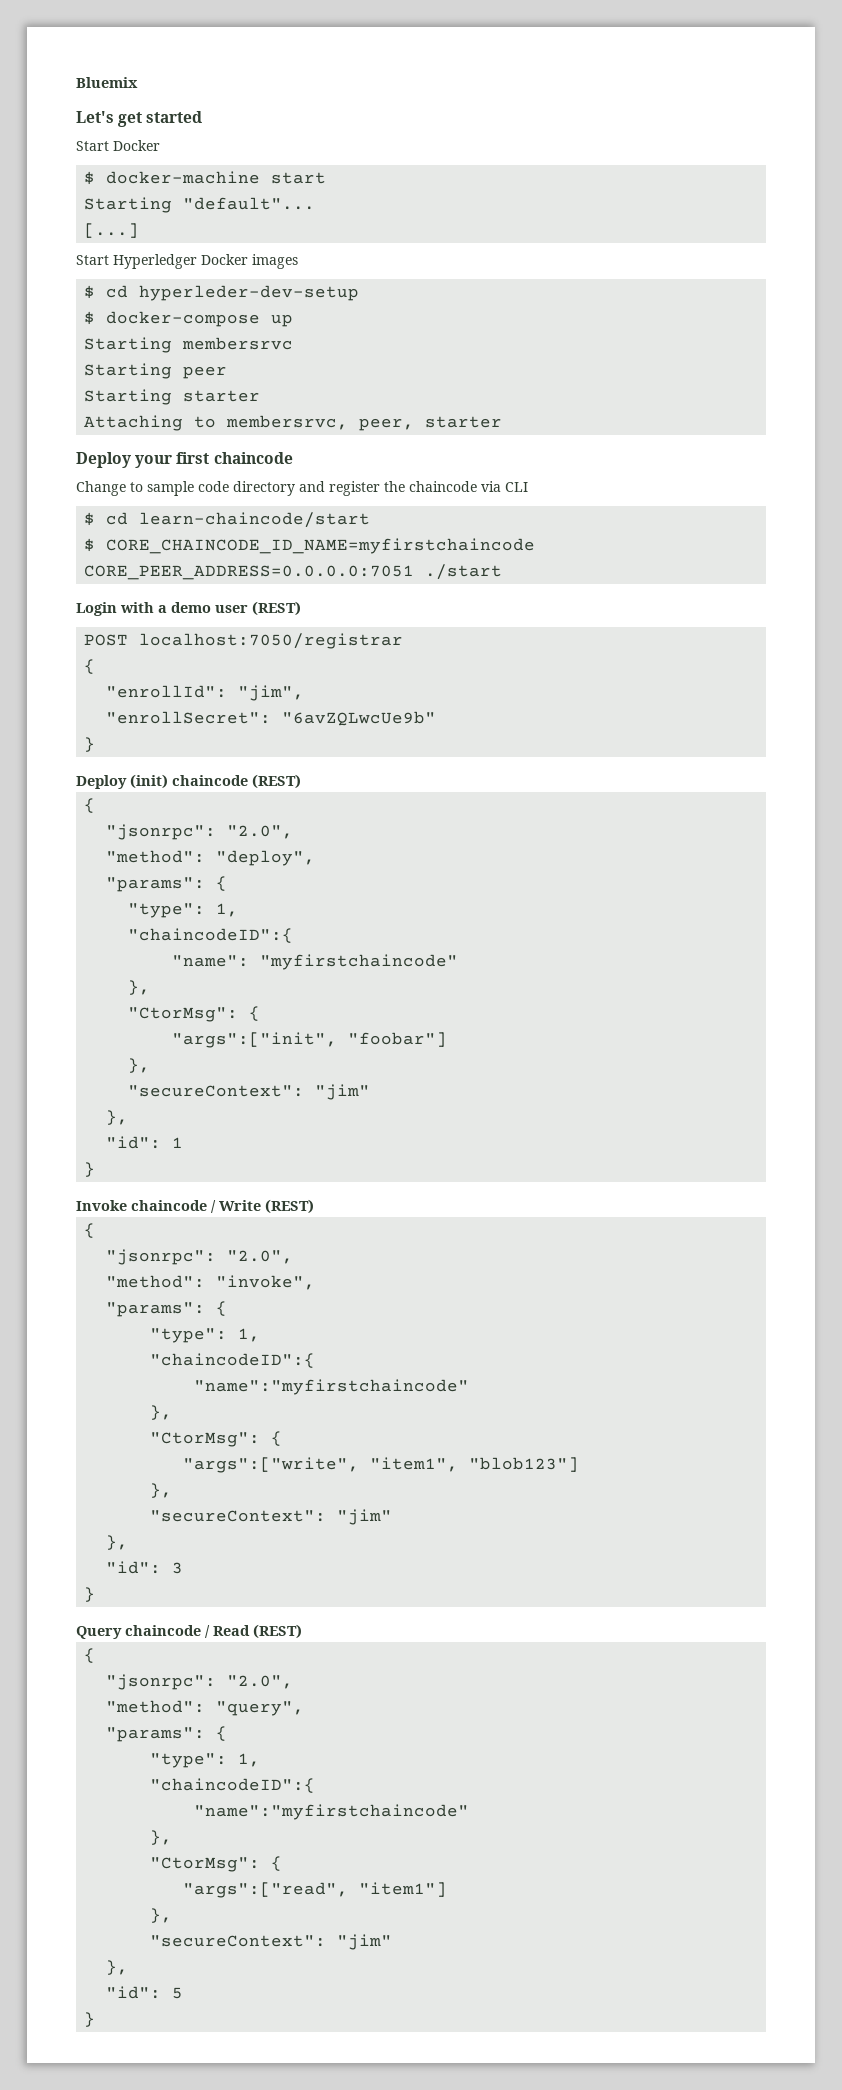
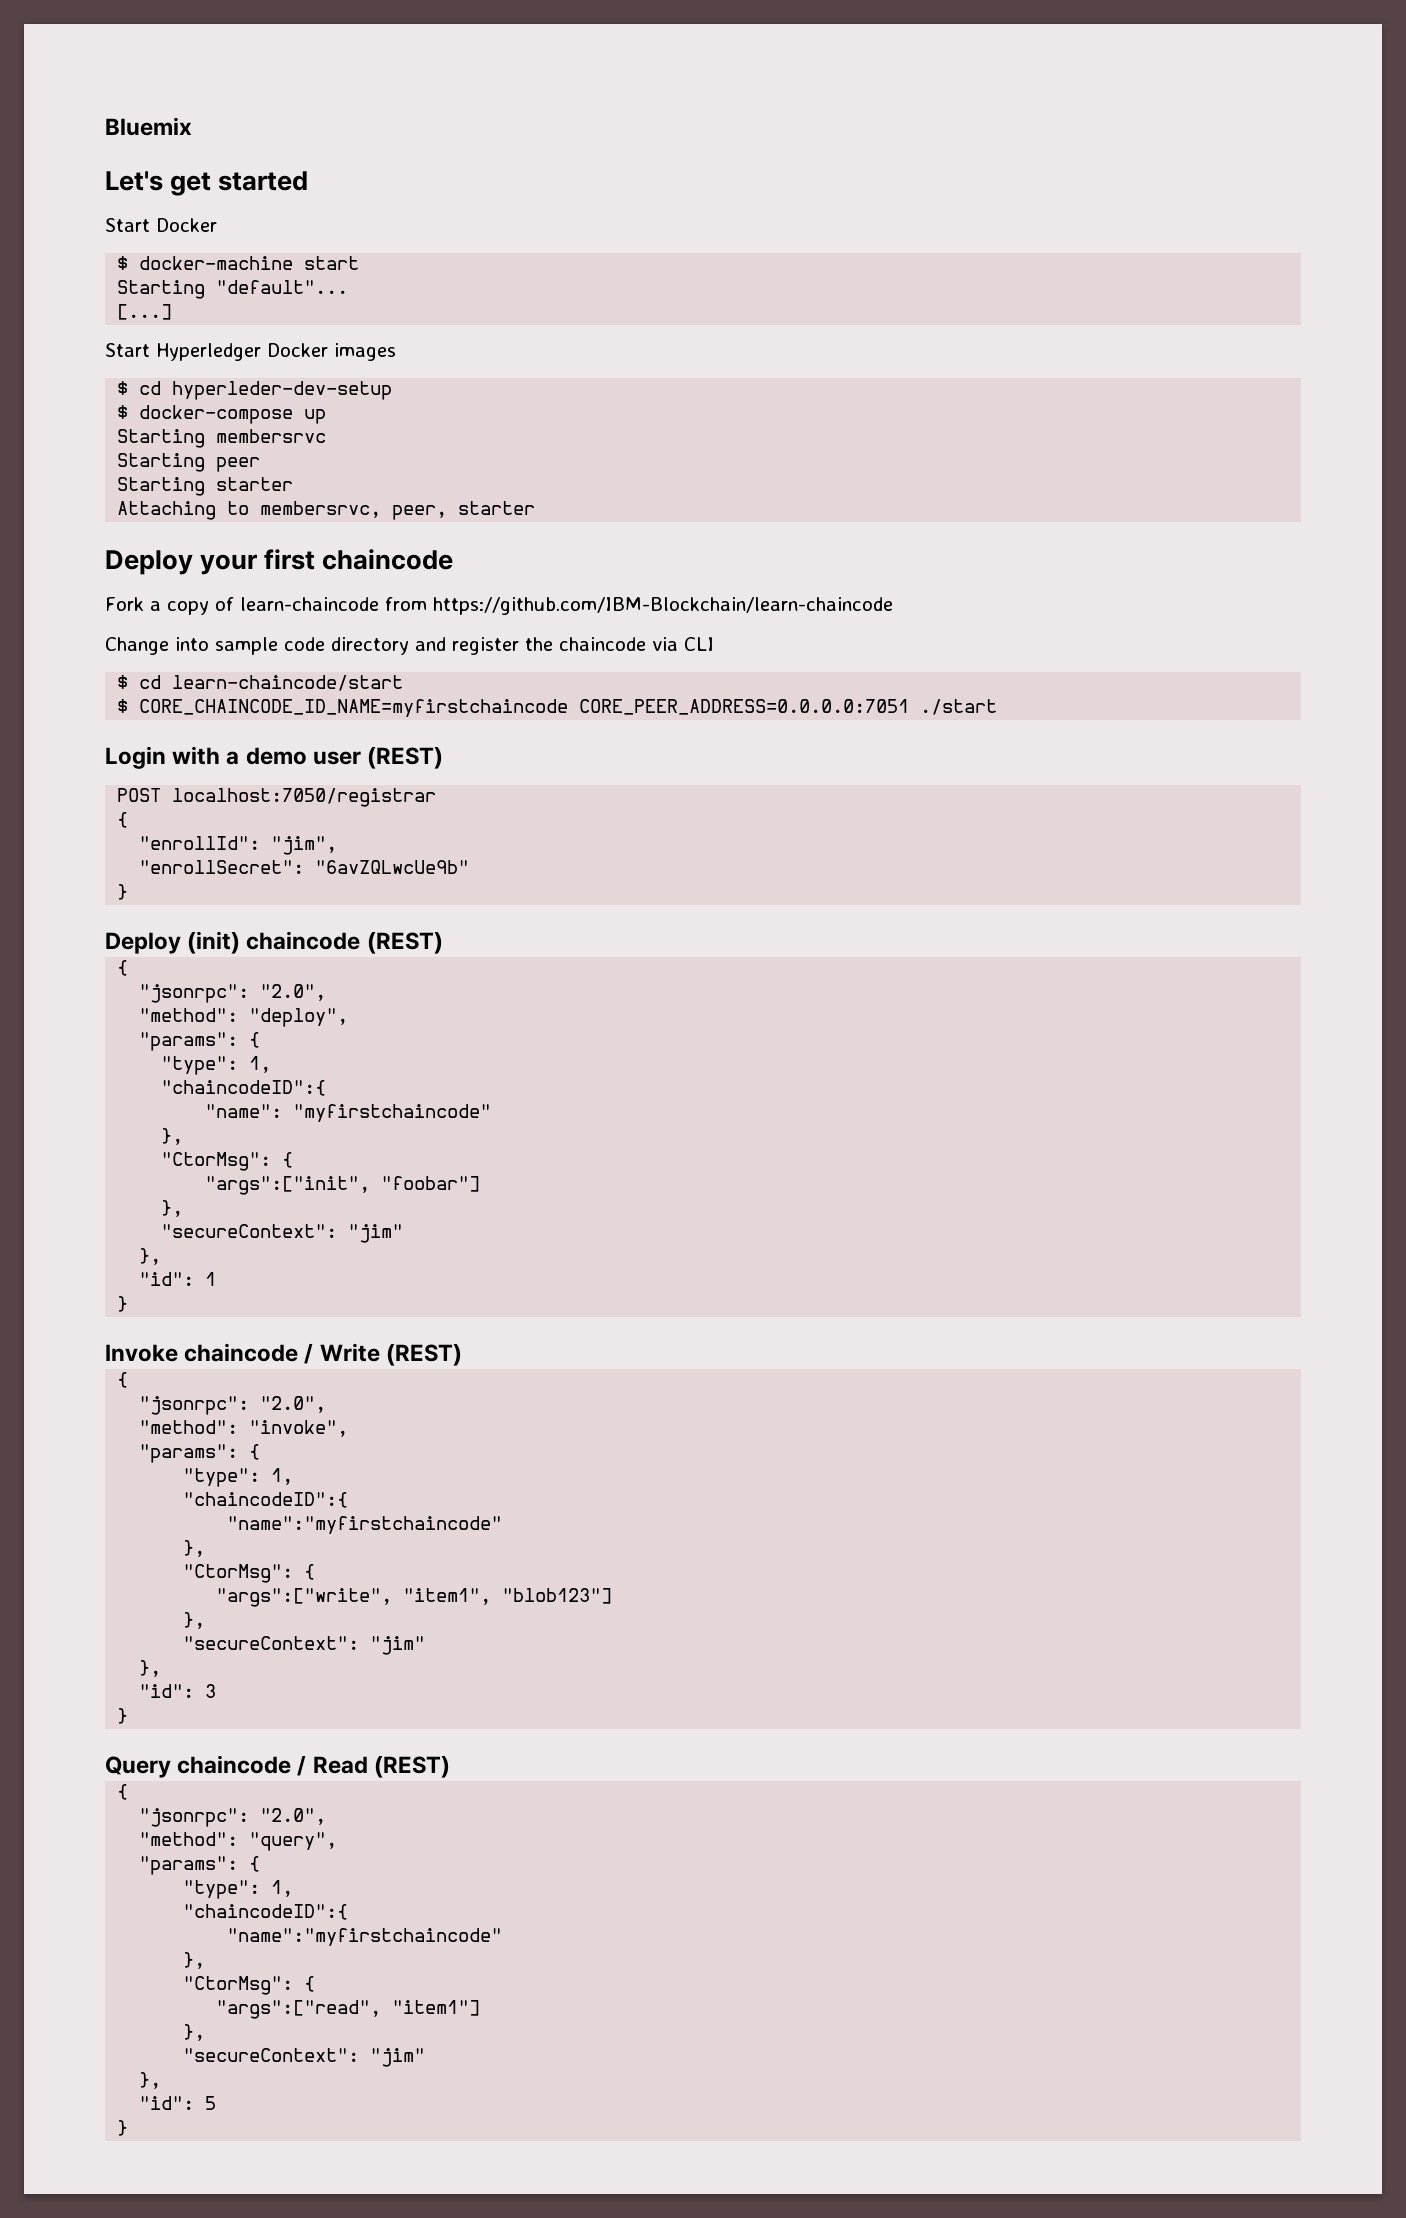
+ Fork a copy of learn-chaincode from https://github.com/IBM-Blockchain/learn-chaincode
- Change to sample code directory and register the chaincode via CLI
+ Change into sample code directory and register the chaincode via CLI

